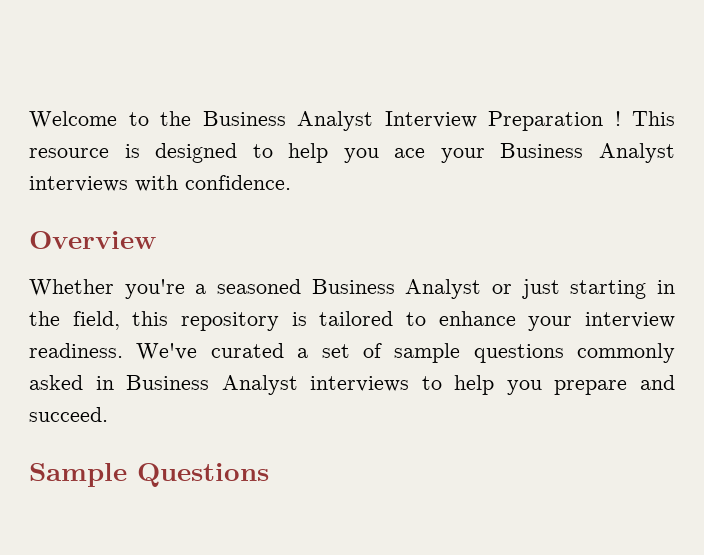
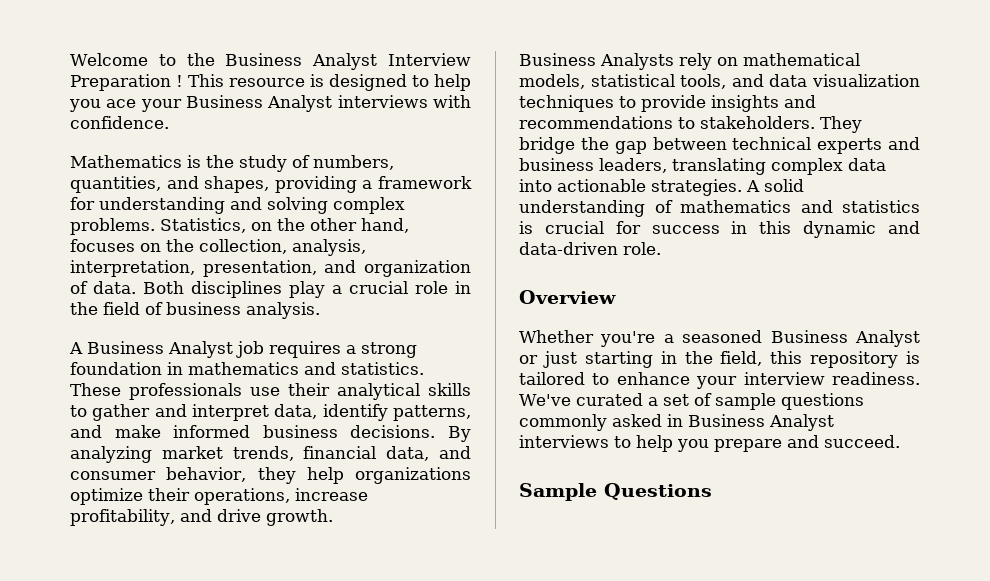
+ Mathematics is the study of numbers, quantities, and shapes, providing a framework for understanding and solving complex problems. Statistics, on the other hand, focuses on the collection, analysis, interpretation, presentation, and organization of data. Both disciplines play a crucial role in the field of business analysis.
+ A Business Analyst job requires a strong foundation in mathematics and statistics. These professionals use their analytical skills to gather and interpret data, identify patterns, and make informed business decisions. By analyzing market trends, financial data, and consumer behavior, they help organizations optimize their operations, increase profitability, and drive growth.
+ Business Analysts rely on mathematical models, statistical tools, and data visualization techniques to provide insights and recommendations to stakeholders. They bridge the gap between technical experts and business leaders, translating complex data into actionable strategies. A solid understanding of mathematics and statistics is crucial for success in this dynamic and data-driven role.

